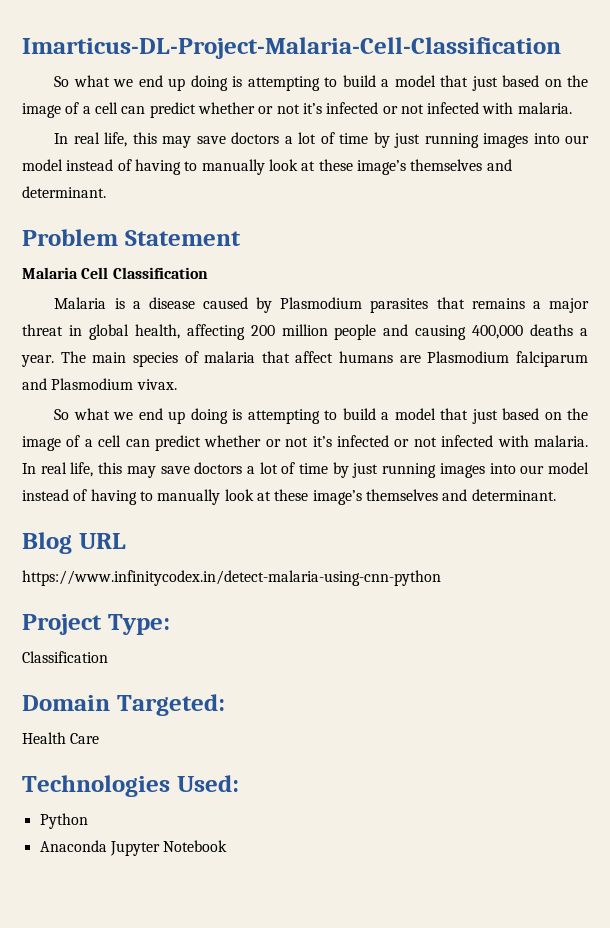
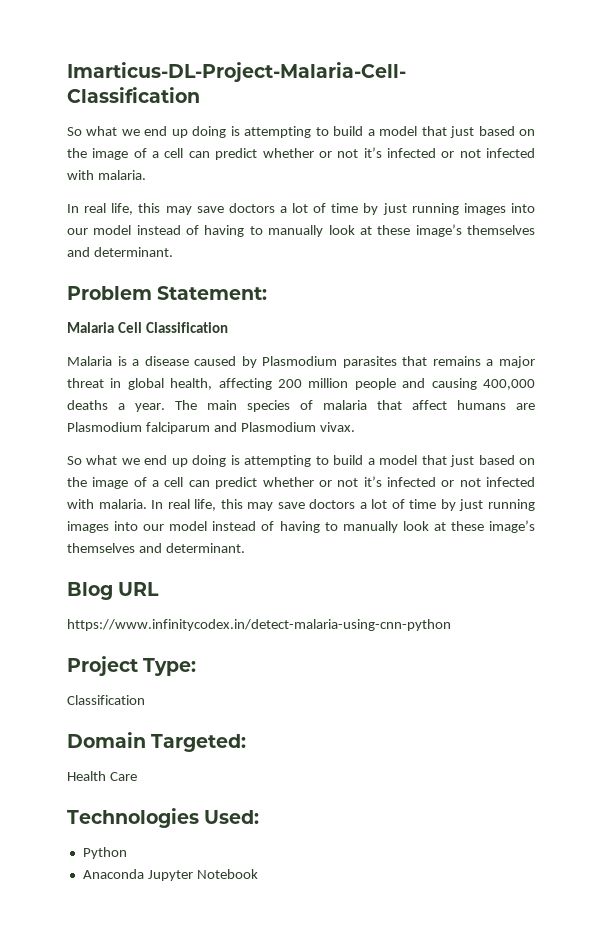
- Problem Statement
+ Problem Statement:

